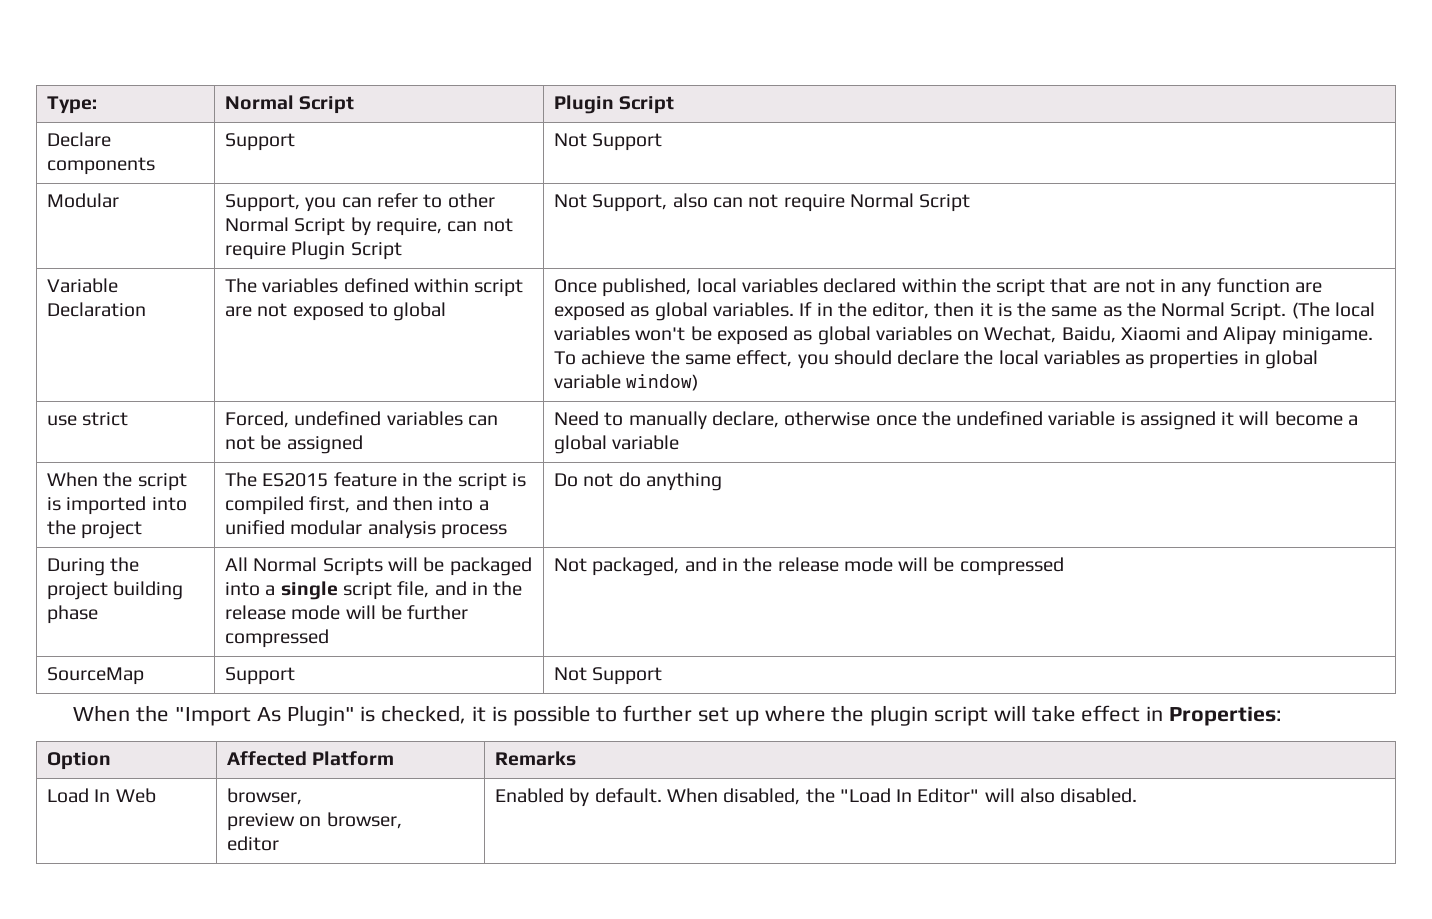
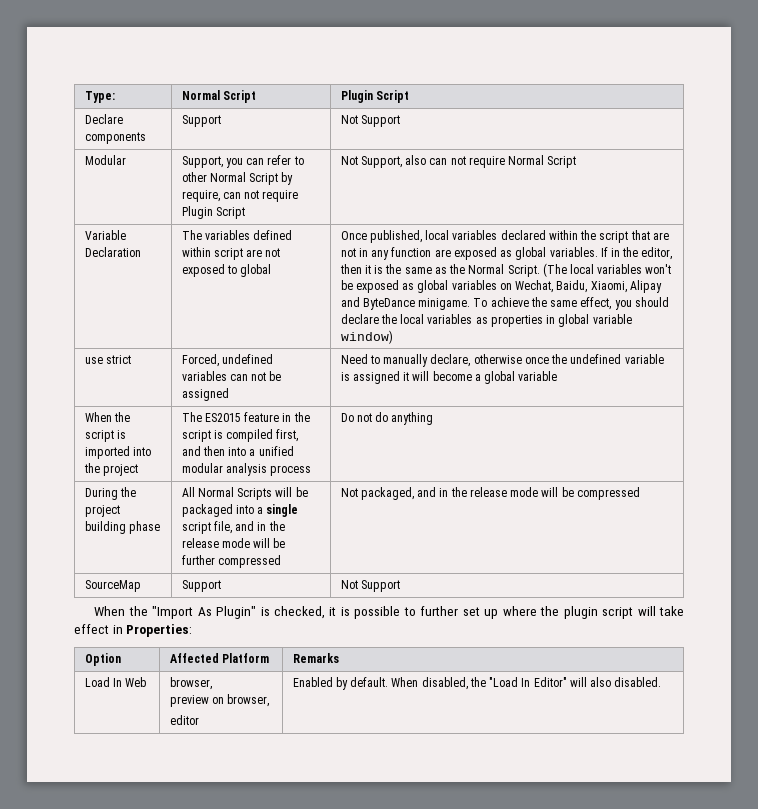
- (The local variables won't be exposed as global variables on Wechat, Baidu, Xiaomi and Alipay minigame.
+ (The local variables won't be exposed as global variables on Wechat, Baidu, Xiaomi, Alipay and ByteDance minigame.

